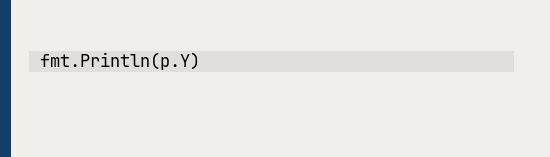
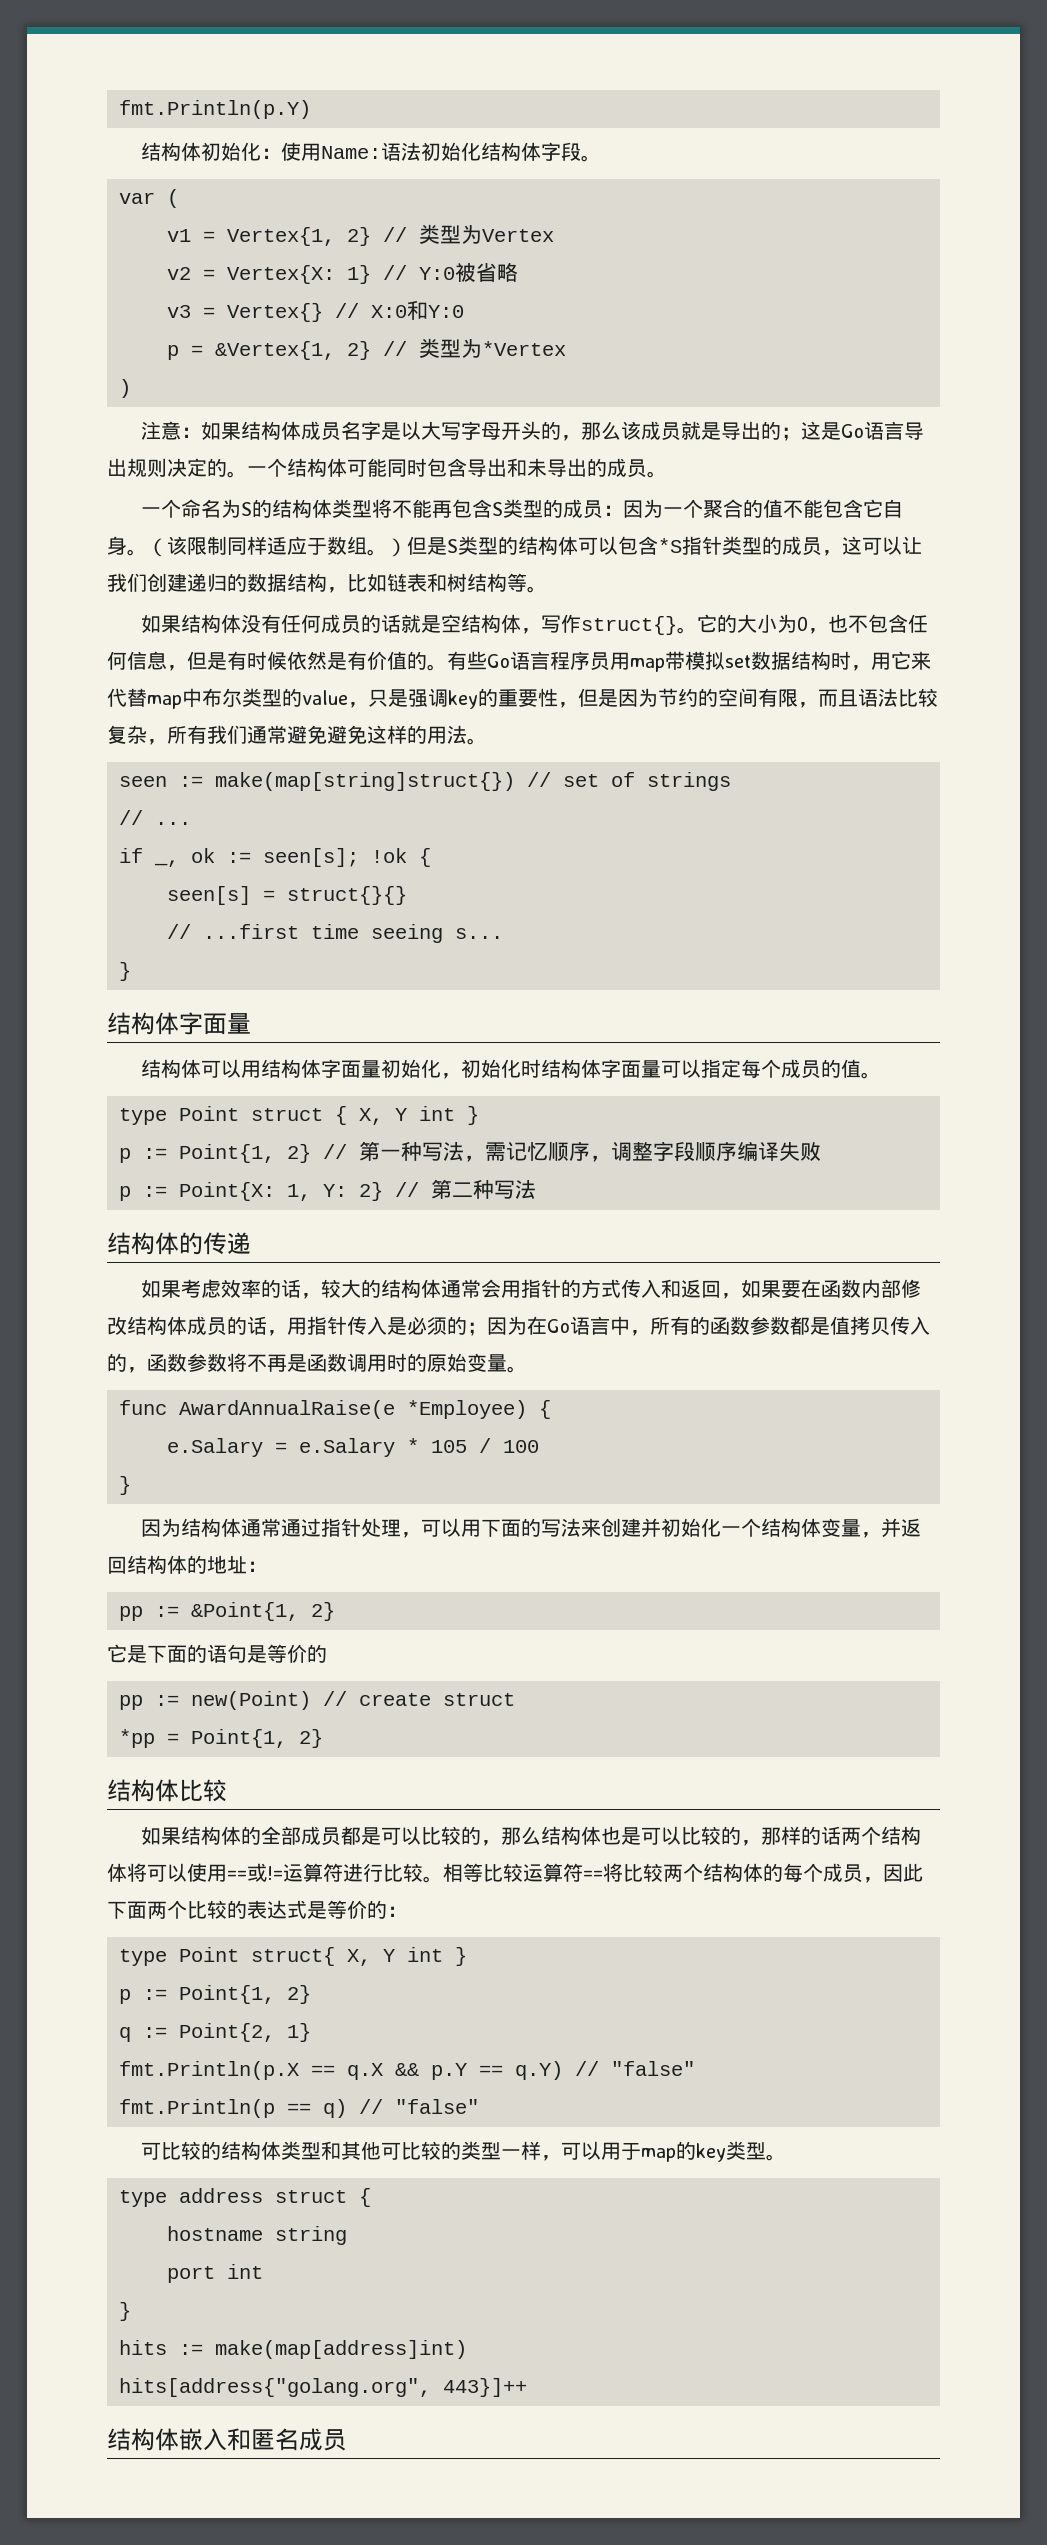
+ 结构体初始化：使用Name:语法初始化结构体字段。
+ var (
+ v1 = Vertex{1, 2} // 类型为Vertex
+ v2 = Vertex{X: 1} // Y:0被省略
+ v3 = Vertex{} // X:0和Y:0
+ p = &Vertex{1, 2} // 类型为*Vertex
+ )
+ 注意：如果结构体成员名字是以大写字母开头的，那么该成员就是导出的；这是Go语言导出规则决定的。一个结构体可能同时包含导出和未导出的成员。
+ 一个命名为S的结构体类型将不能再包含S类型的成员：因为一个聚合的值不能包含它自身。（该限制同样适应于数组。）但是S类型的结构体可以包含*S指针类型的成员，这可以让我们创建递归的数据结构，比如链表和树结构等。
+ 如果结构体没有任何成员的话就是空结构体，写作struct{}。它的大小为0，也不包含任何信息，但是有时候依然是有价值的。有些Go语言程序员用map带模拟set数据结构时，用它来代替map中布尔类型的value，只是强调key的重要性，但是因为节约的空间有限，而且语法比较复杂，所有我们通常避免避免这样的用法。
+ seen := make(map[string]struct{}) // set of strings
+ // ...
+ if _, ok := seen[s]; !ok {
+ seen[s] = struct{}{}
+ // ...first time seeing s...
+ }
+ 结构体字面量
+ 结构体可以用结构体字面量初始化，初始化时结构体字面量可以指定每个成员的值。
+ type Point struct { X, Y int }
+ p := Point{1, 2} // 第一种写法，需记忆顺序，调整字段顺序编译失败
+ p := Point{X: 1, Y: 2} // 第二种写法
+ 结构体的传递
+ 如果考虑效率的话，较大的结构体通常会用指针的方式传入和返回，如果要在函数内部修改结构体成员的话，用指针传入是必须的；因为在Go语言中，所有的函数参数都是值拷贝传入的，函数参数将不再是函数调用时的原始变量。
+ func AwardAnnualRaise(e *Employee) {
+ e.Salary = e.Salary * 105 / 100
+ }
+ 因为结构体通常通过指针处理，可以用下面的写法来创建并初始化一个结构体变量，并返回结构体的地址：
+ pp := &Point{1, 2}
+ 它是下面的语句是等价的
+ pp := new(Point) // create struct
+ *pp = Point{1, 2}
+ 结构体比较
+ 如果结构体的全部成员都是可以比较的，那么结构体也是可以比较的，那样的话两个结构体将可以使用==或!=运算符进行比较。相等比较运算符==将比较两个结构体的每个成员，因此下面两个比较的表达式是等价的：
+ type Point struct{ X, Y int }
+ p := Point{1, 2}
+ q := Point{2, 1}
+ fmt.Println(p.X == q.X && p.Y == q.Y) // "false"
+ fmt.Println(p == q) // "false"
+ 可比较的结构体类型和其他可比较的类型一样，可以用于map的key类型。
+ type address struct {
+ hostname string
+ port int
+ }
+ hits := make(map[address]int)
+ hits[address{"golang.org", 443}]++
+ 结构体嵌入和匿名成员

